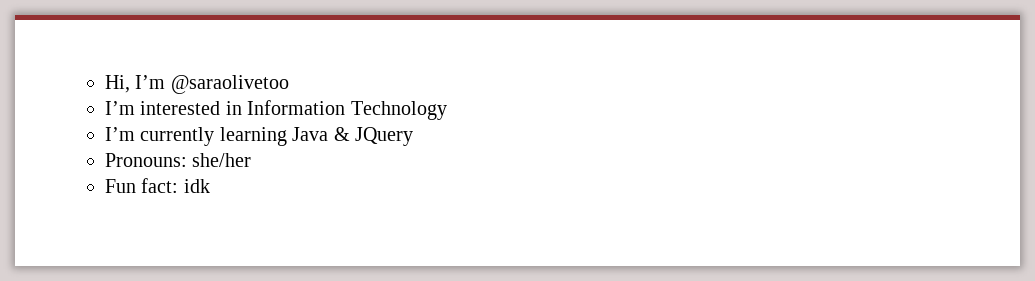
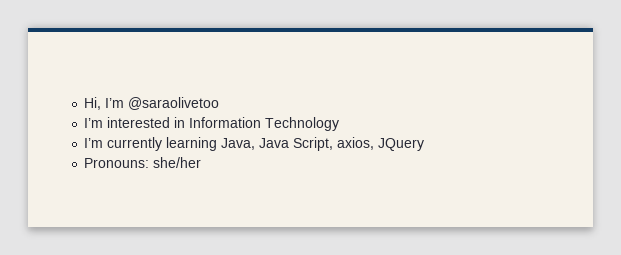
- I’m currently learning Java & JQuery
+ I’m currently learning Java, Java Script, axios, JQuery
- Fun fact: idk

